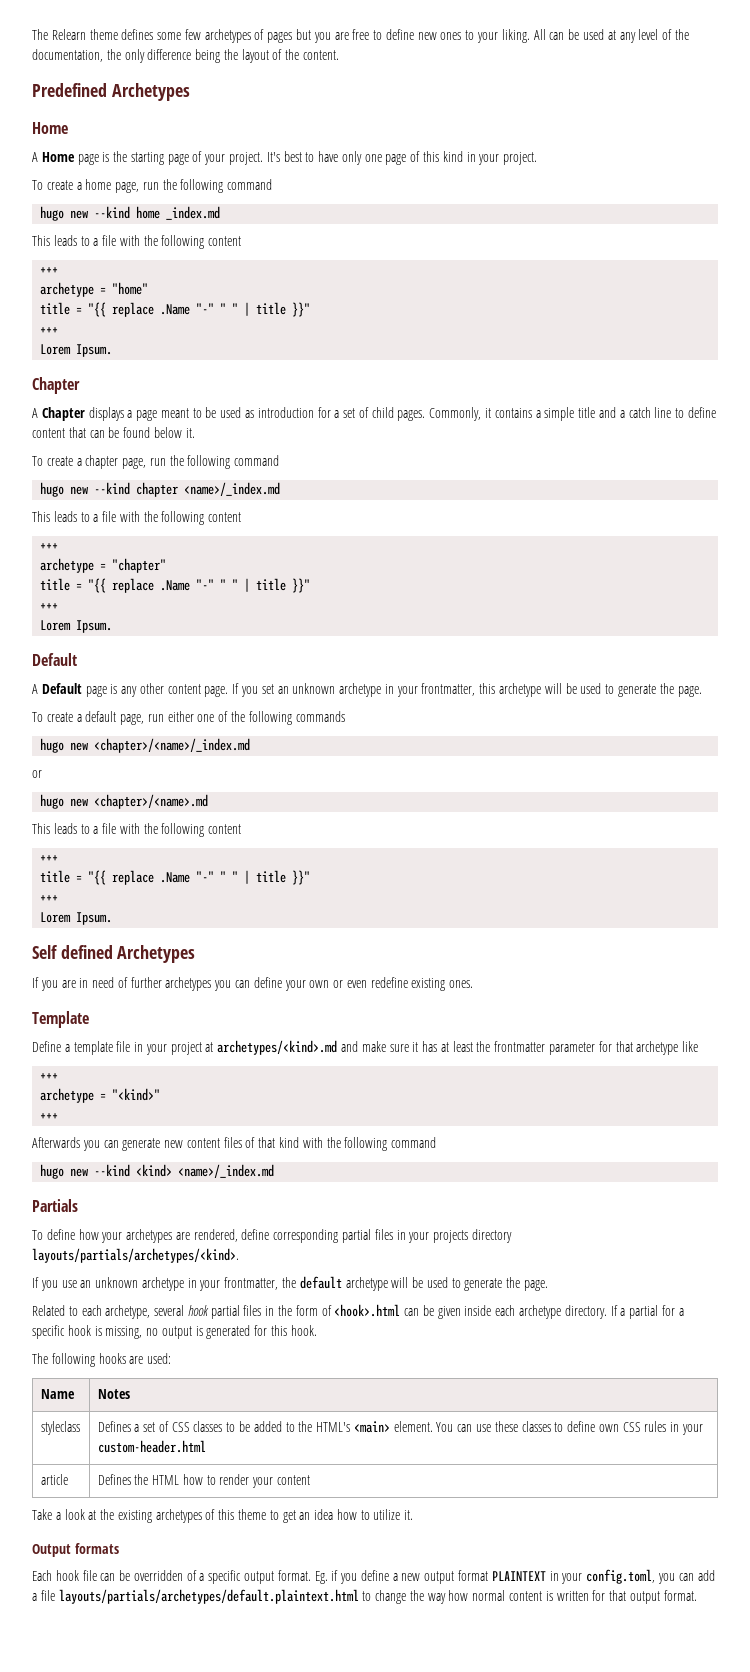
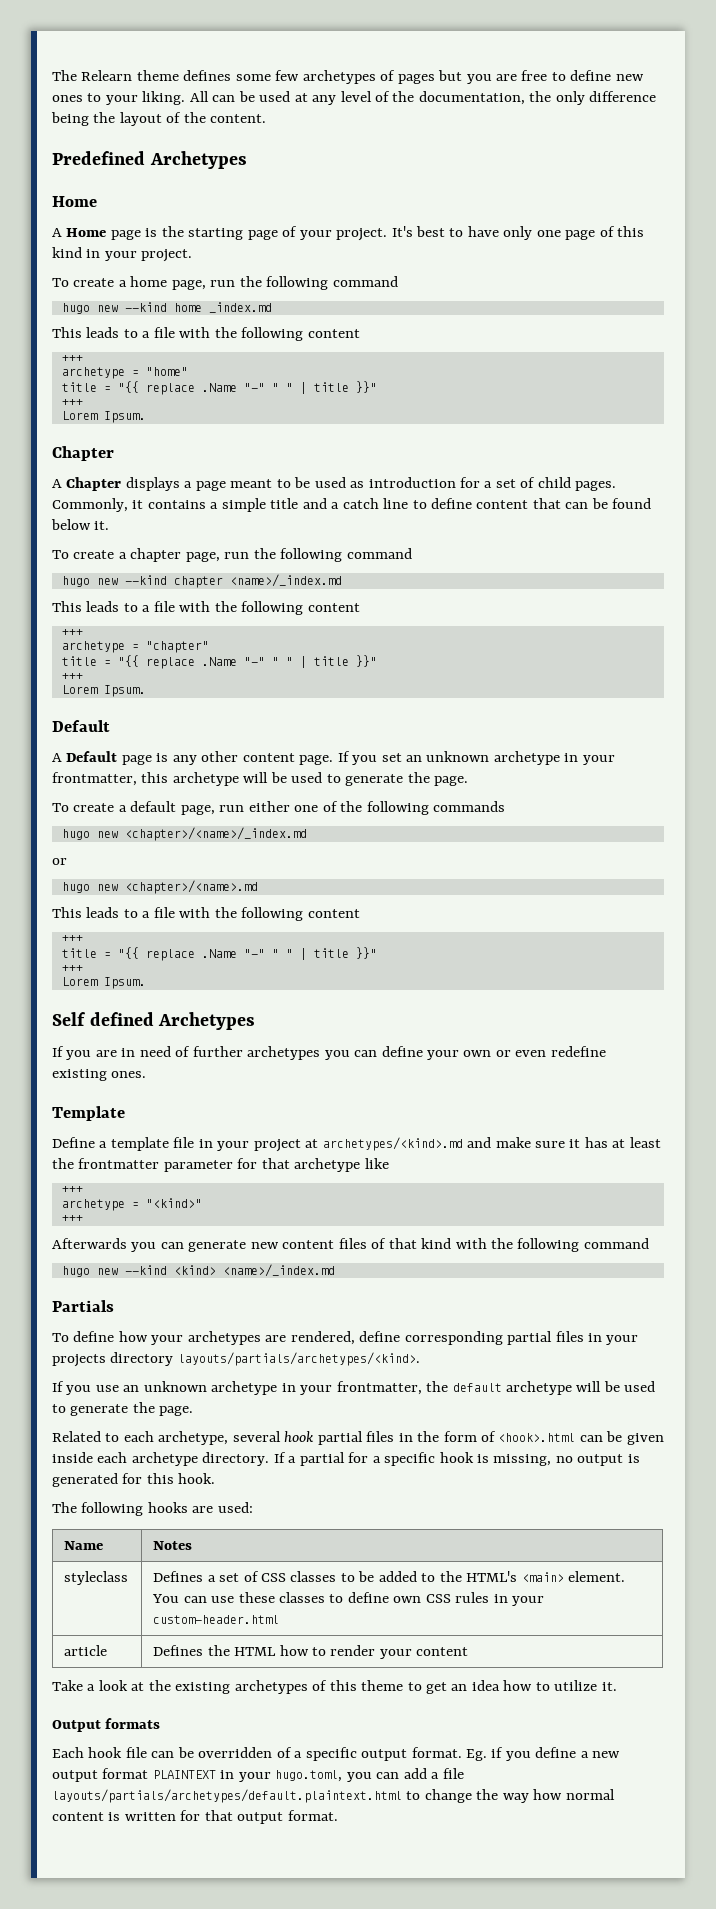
- Eg. if you define a new output format PLAINTEXT in your config.toml, you can add a file layouts/partials/archetypes/default.plaintext.html to change the way how normal content is written for that output format.
+ Eg. if you define a new output format PLAINTEXT in your hugo.toml, you can add a file layouts/partials/archetypes/default.plaintext.html to change the way how normal content is written for that output format.

